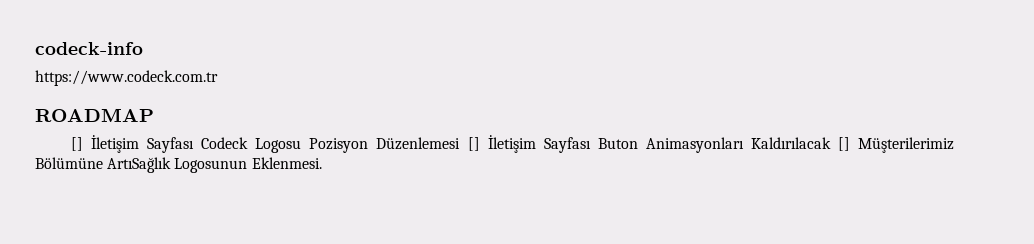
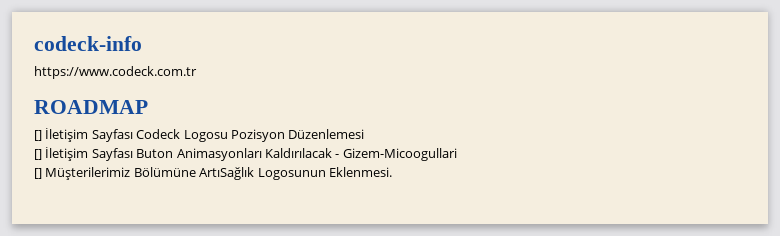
- [] İletişim Sayfası Codeck Logosu Pozisyon Düzenlemesi [] İletişim Sayfası Buton Animasyonları Kaldırılacak [] Müşterilerimiz Bölümüne ArtıSağlık Logosunun Eklenmesi.
+ [] İletişim Sayfası Codeck Logosu Pozisyon Düzenlemesi
+ [] İletişim Sayfası Buton Animasyonları Kaldırılacak - Gizem-Micoogullari
+ [] Müşterilerimiz Bölümüne ArtıSağlık Logosunun Eklenmesi.

